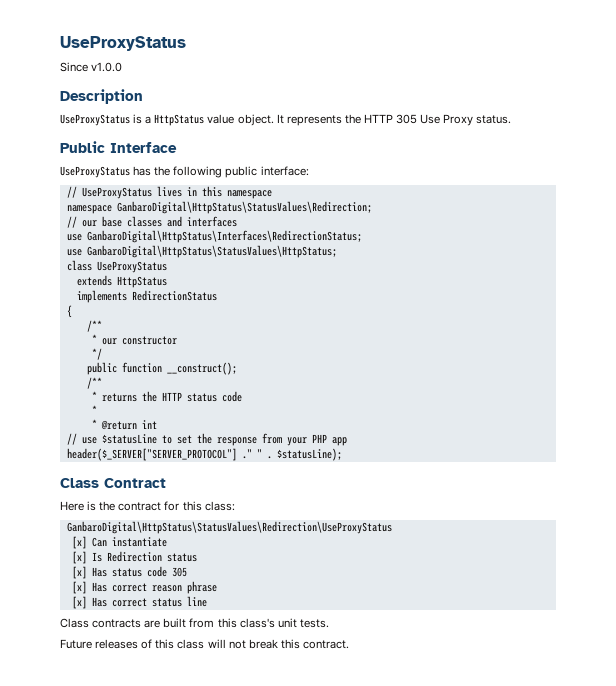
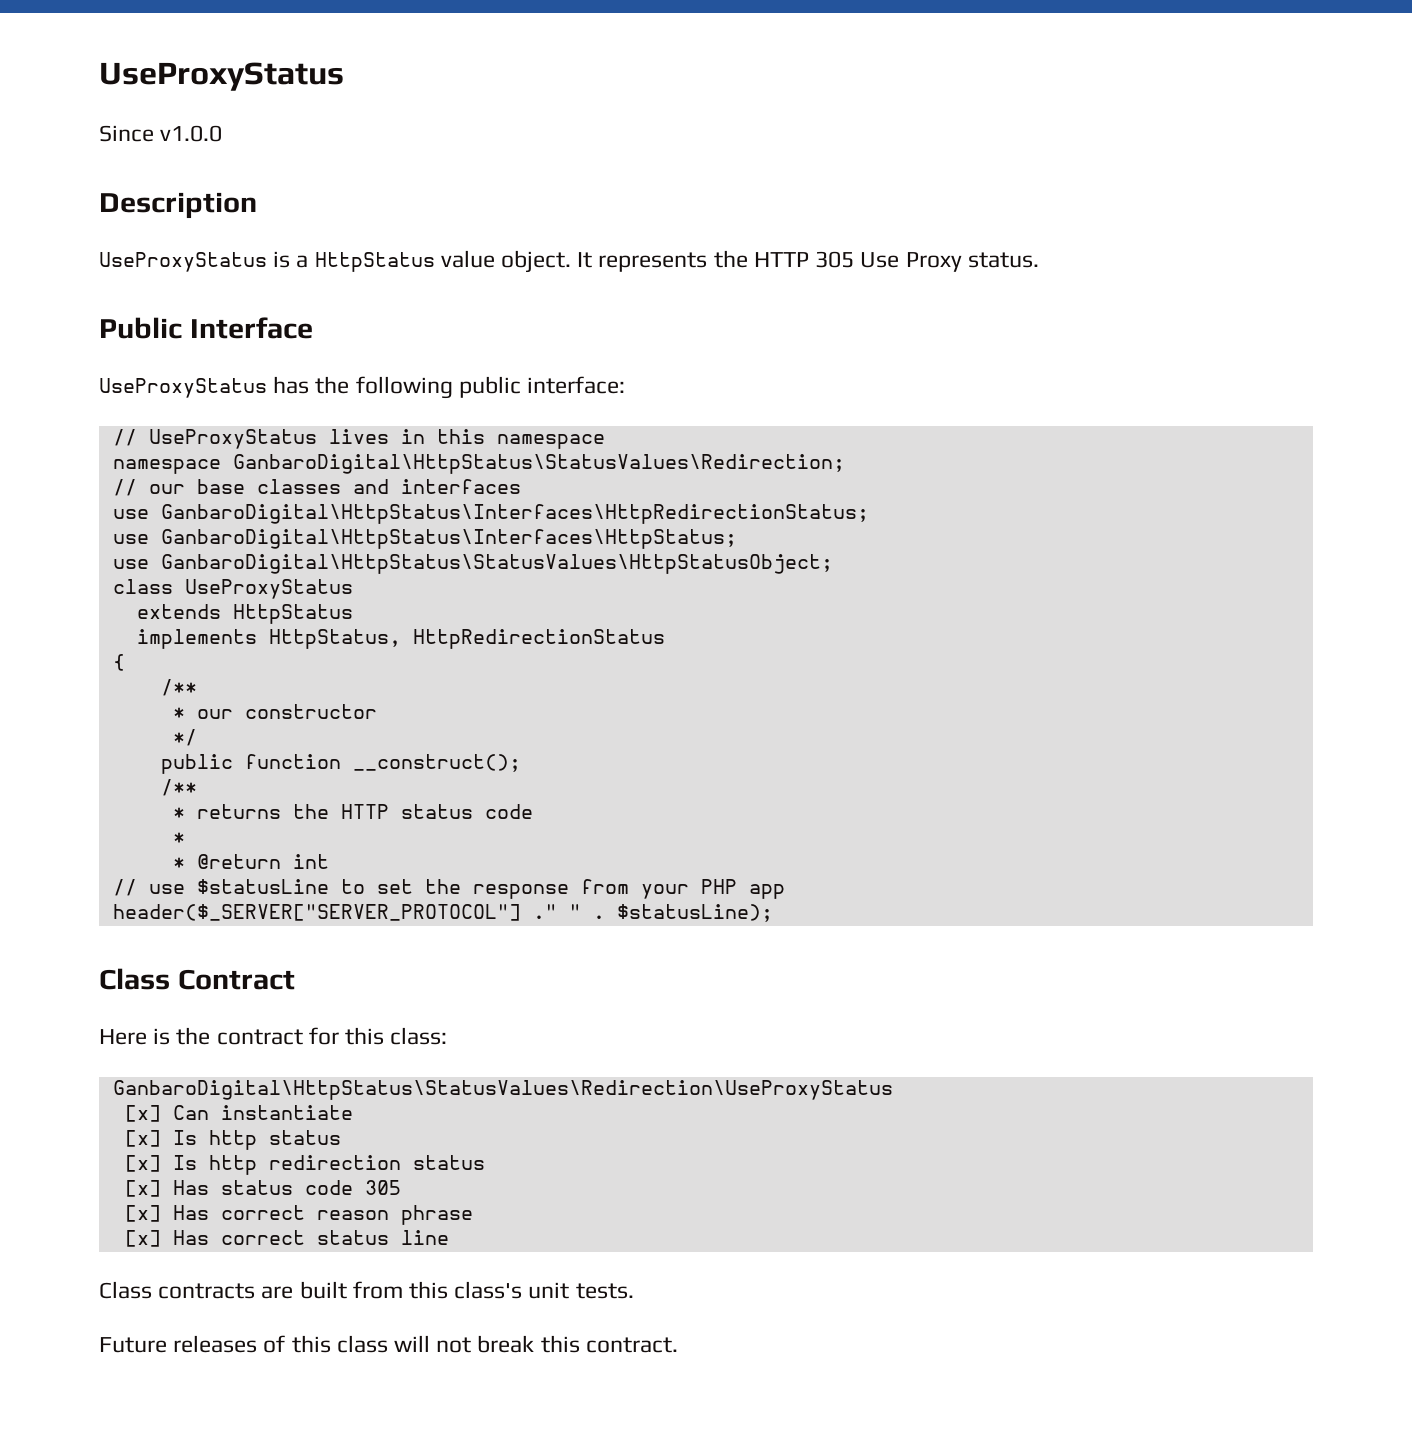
- use GanbaroDigital\HttpStatus\Interfaces\RedirectionStatus;
- use GanbaroDigital\HttpStatus\StatusValues\HttpStatus;
+ use GanbaroDigital\HttpStatus\Interfaces\HttpRedirectionStatus;
+ use GanbaroDigital\HttpStatus\Interfaces\HttpStatus;
+ use GanbaroDigital\HttpStatus\StatusValues\HttpStatusObject;
- implements RedirectionStatus
+ implements HttpStatus, HttpRedirectionStatus
- [x] Is Redirection status
+ [x] Is http status
+ [x] Is http redirection status

